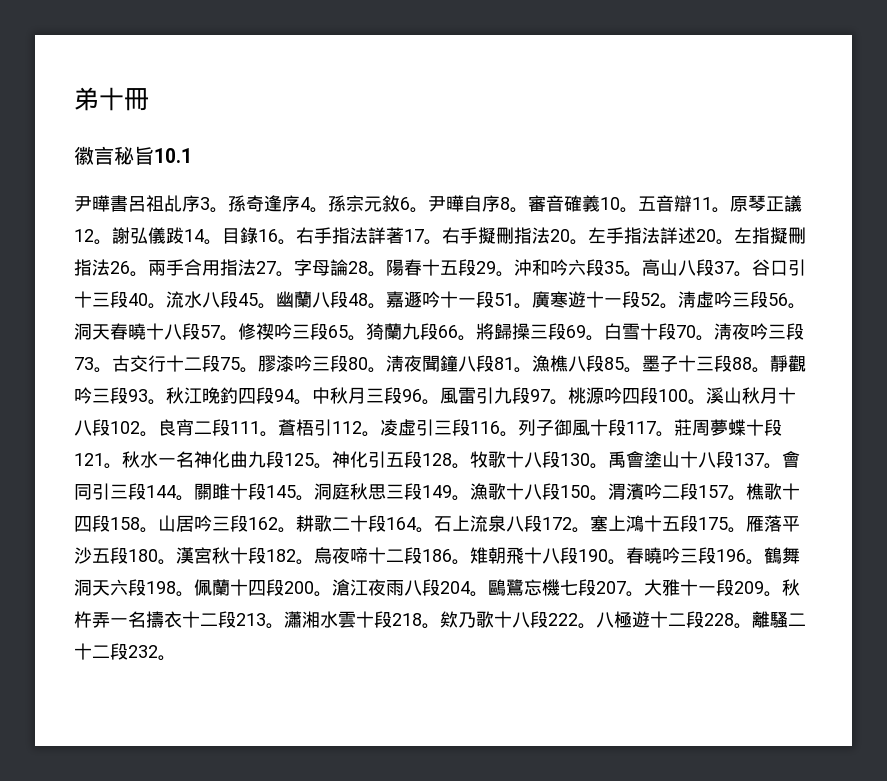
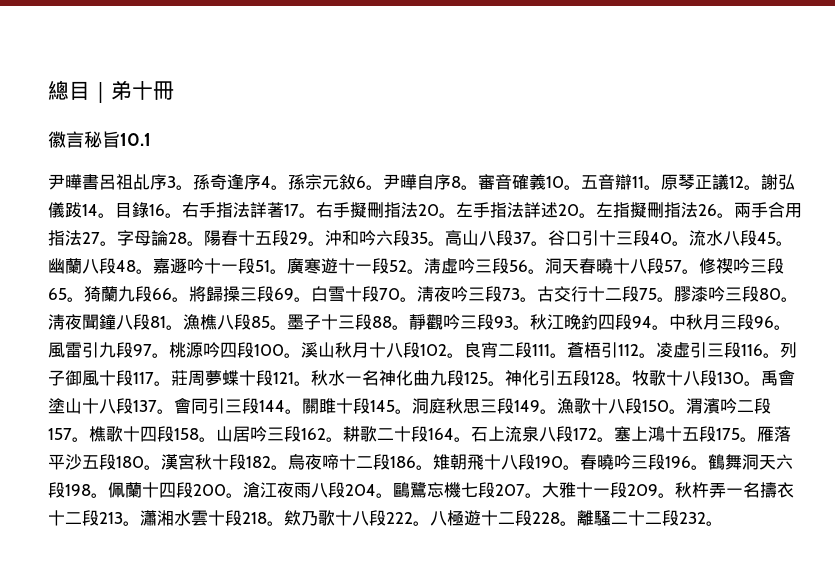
- 弟十冊
+ 總目｜弟十冊

